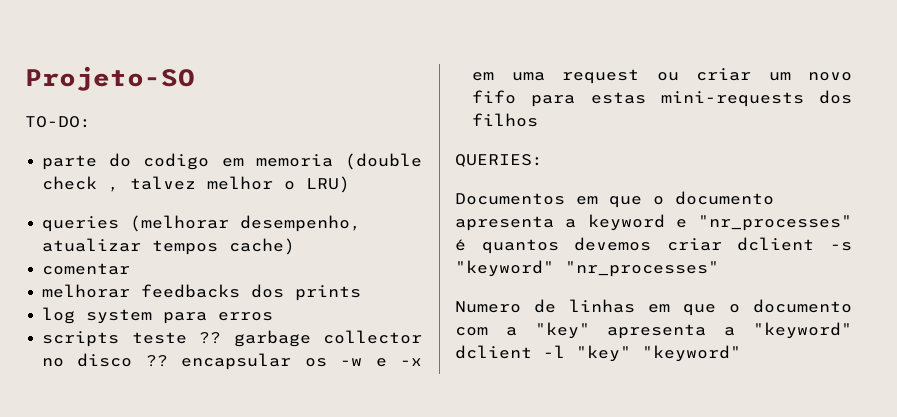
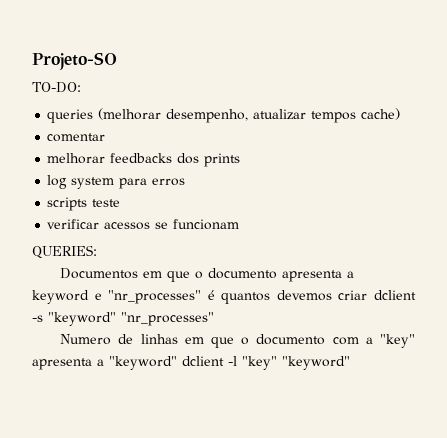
- parte do codigo em memoria (double check , talvez melhor o LRU)
- scripts teste ?? garbage collector no disco ?? encapsular os -w e -x em uma request ou criar um novo fifo para estas mini-requests dos filhos
+ scripts teste
+ verificar acessos se funcionam

